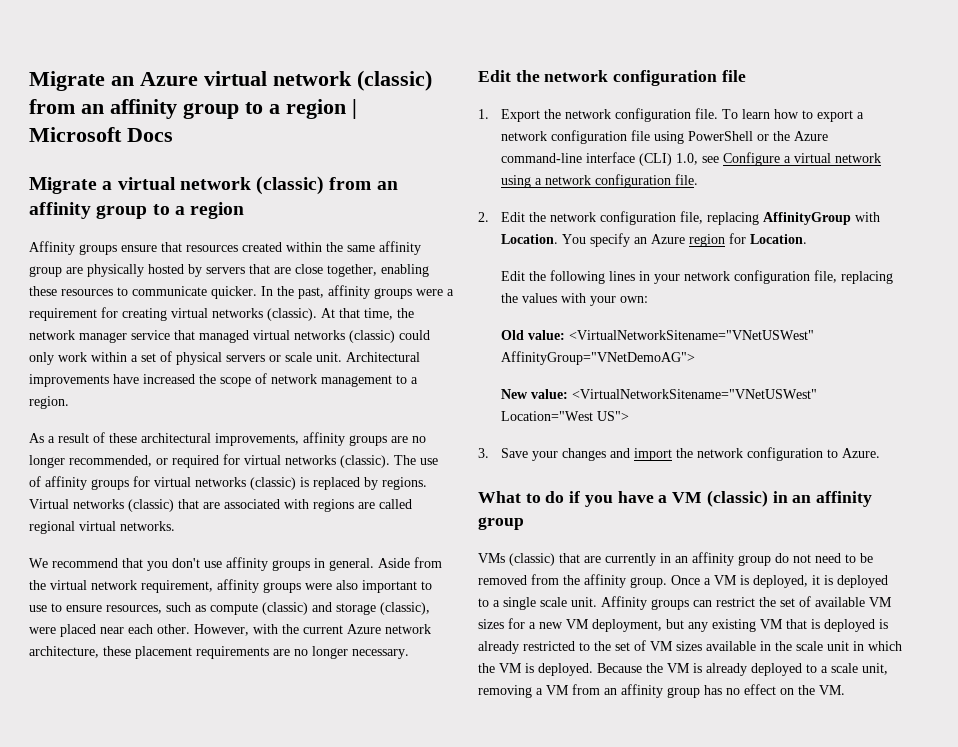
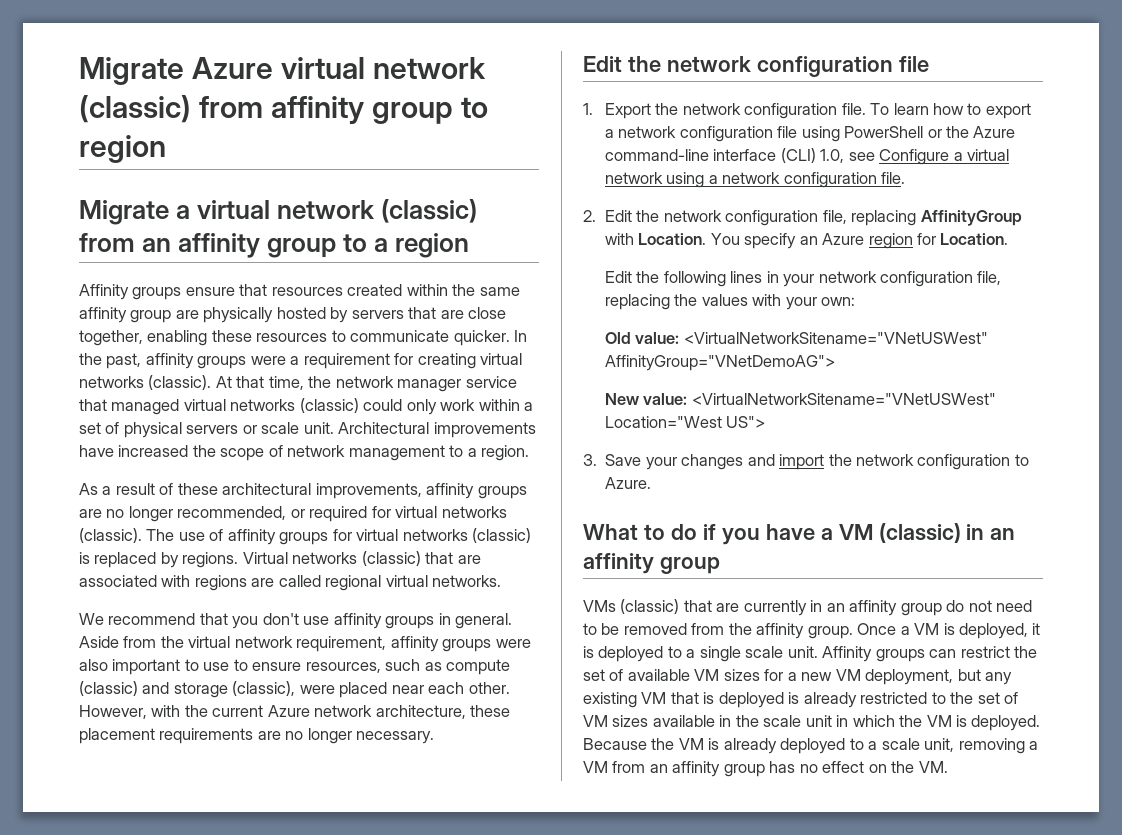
- Migrate an Azure virtual network (classic) from an affinity group to a region | Microsoft Docs
+ Migrate Azure virtual network (classic) from affinity group to region

